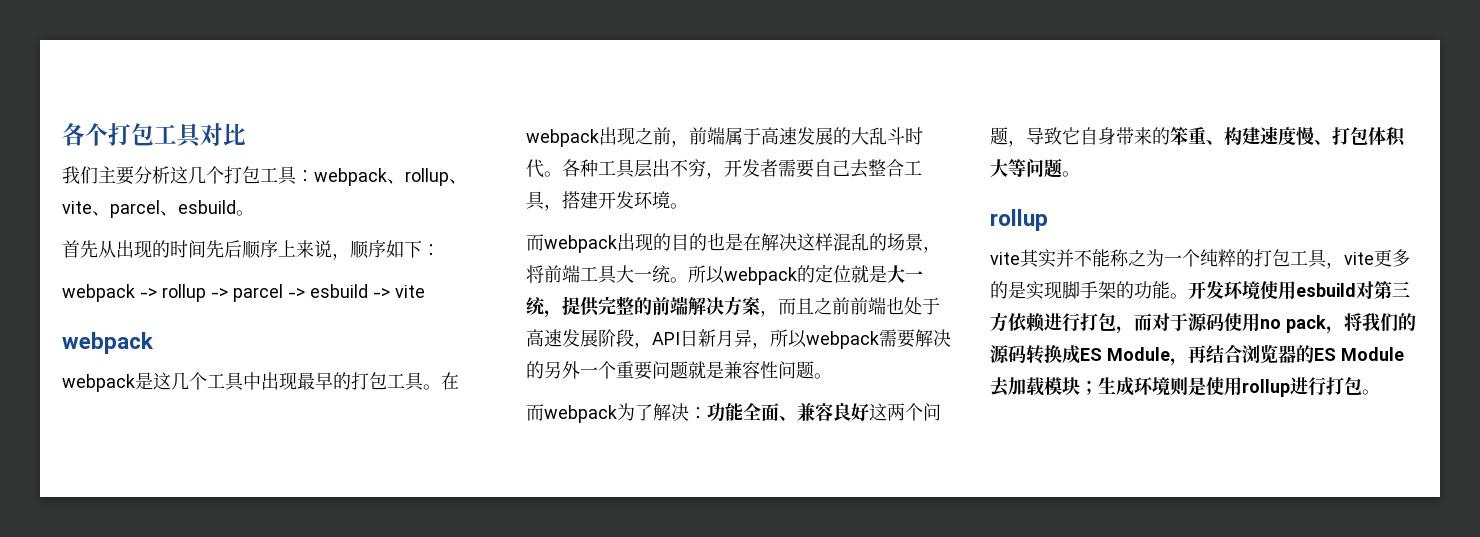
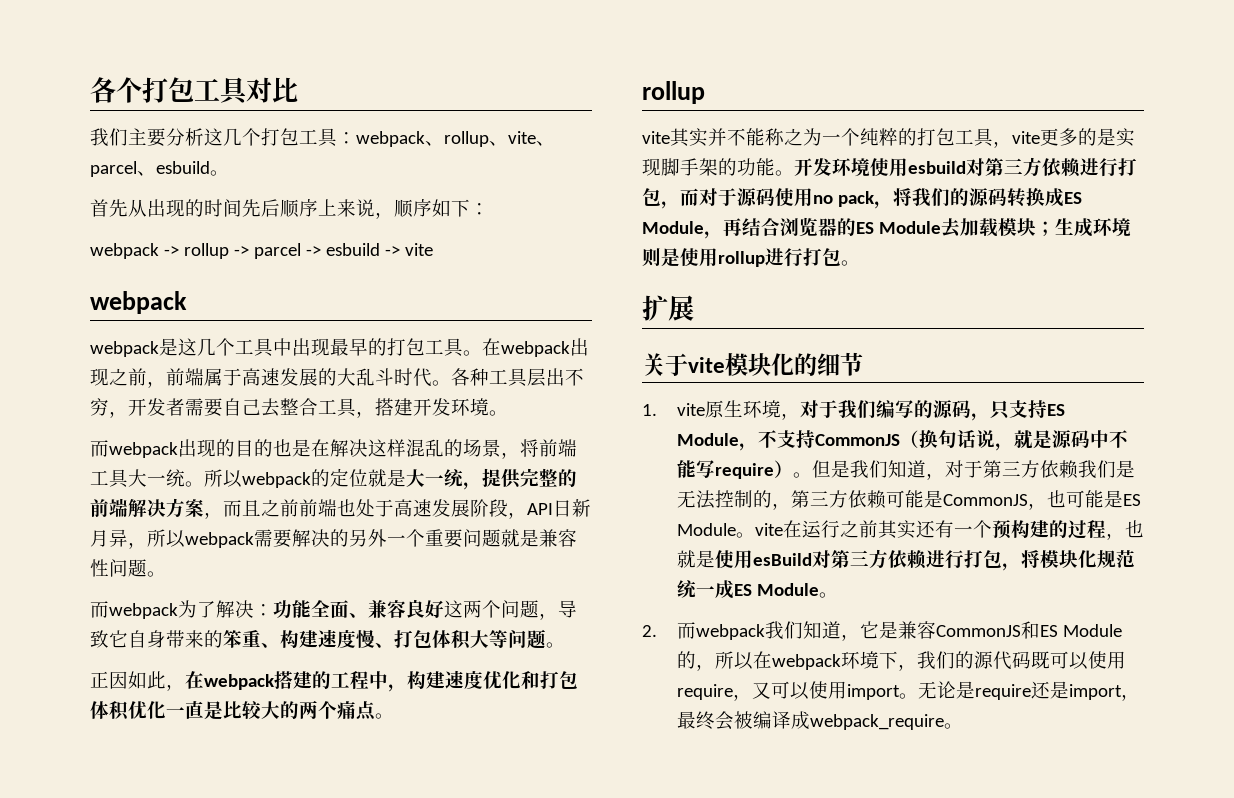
+ 正因如此，在webpack搭建的工程中，构建速度优化和打包体积优化一直是比较大的两个痛点。
+ 扩展
+ 关于vite模块化的细节
+ 1. vite原生环境，对于我们编写的源码，只支持ES Module，不支持CommonJS（换句话说，就是源码中不能写require）。但是我们知道，对于第三方依赖我们是无法控制的，第三方依赖可能是CommonJS，也可能是ES Module。vite在运行之前其实还有一个预构建的过程，也就是使用esBuild对第三方依赖进行打包，将模块化规范统一成ES Module。
+ 2.而webpack我们知道，它是兼容CommonJS和ES Module的，所以在webpack环境下，我们的源代码既可以使用require，又可以使用import。无论是require还是import，最终会被编译成webpack_require。

